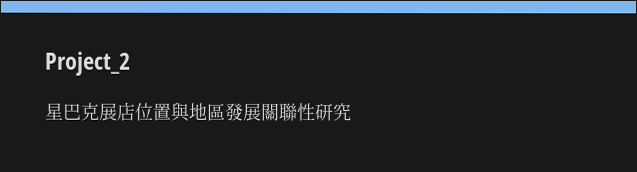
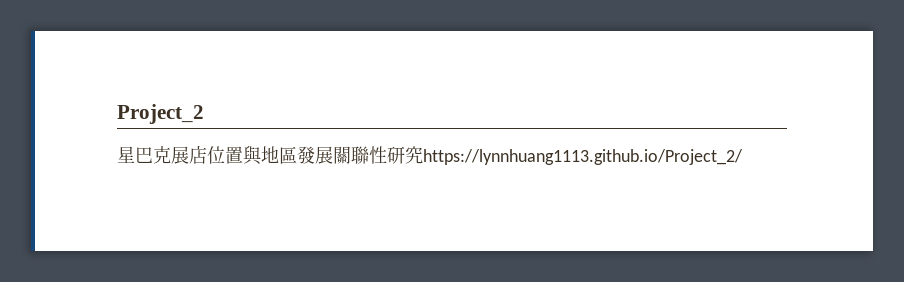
- 星巴克展店位置與地區發展關聯性研究
+ 星巴克展店位置與地區發展關聯性研究https://lynnhuang1113.github.io/Project_2/

